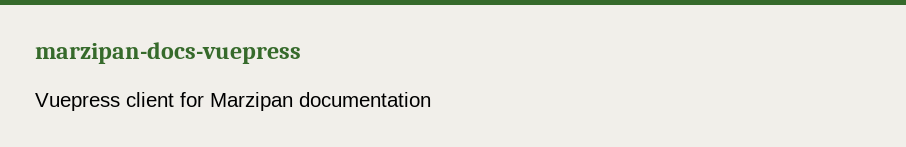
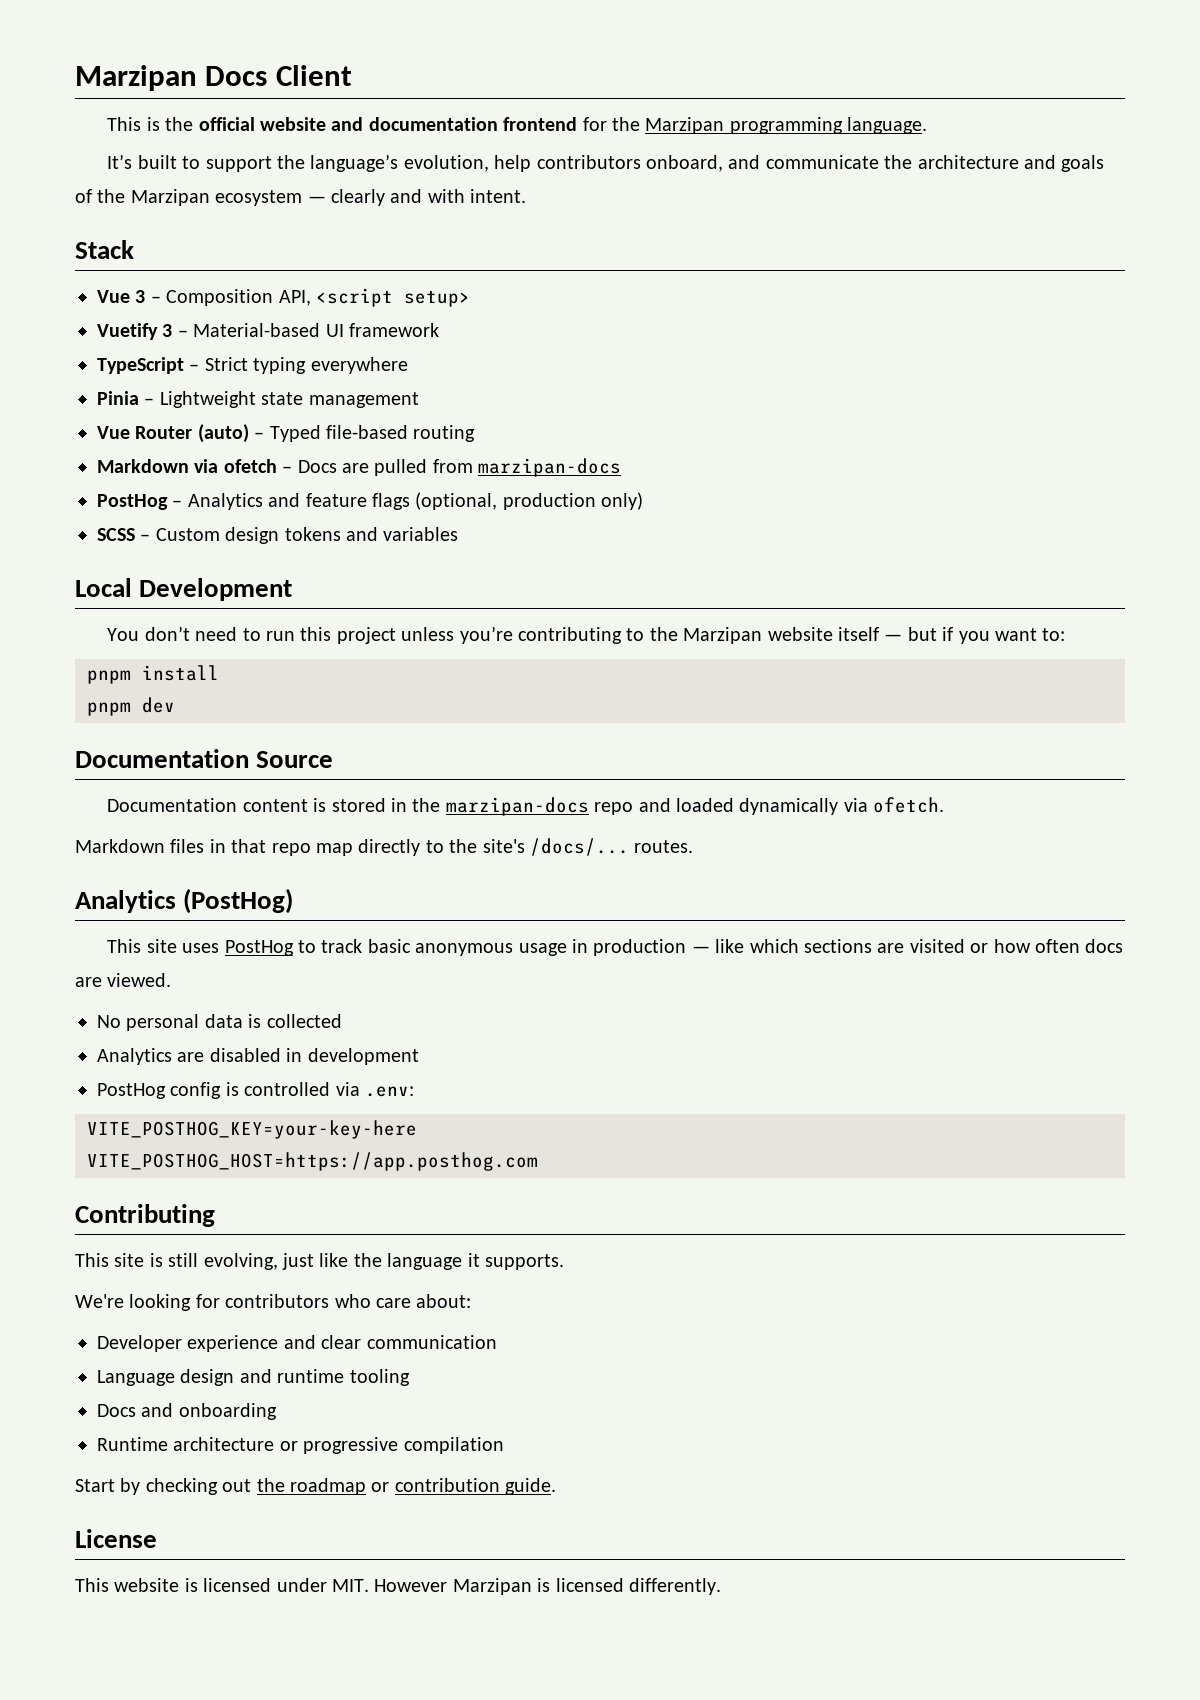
- marzipan-docs-vuepress
- Vuepress client for Marzipan documentation
+ Marzipan Docs Client
+ This is the official website and documentation frontend for the Marzipan programming language.
+ It’s built to support the language’s evolution, help contributors onboard, and communicate the architecture and goals of the Marzipan ecosystem — clearly and with intent.
+ Stack
+ Vue 3 – Composition API, <script setup>
+ Vuetify 3 – Material-based UI framework
+ TypeScript – Strict typing everywhere
+ Pinia – Lightweight state management
+ Vue Router (auto) – Typed file-based routing
+ Markdown via ofetch – Docs are pulled from marzipan-docs
+ PostHog – Analytics and feature flags (optional, production only)
+ SCSS – Custom design tokens and variables
+ Local Development
+ You don’t need to run this project unless you’re contributing to the Marzipan website itself — but if you want to:
+ pnpm install
+ pnpm dev
+ Documentation Source
+ Documentation content is stored in the marzipan-docs repo and loaded dynamically via ofetch.
+ Markdown files in that repo map directly to the site's /docs/... routes.
+ Analytics (PostHog)
+ This site uses PostHog to track basic anonymous usage in production — like which sections are visited or how often docs are viewed.
+ No personal data is collected
+ Analytics are disabled in development
+ PostHog config is controlled via .env:
+ VITE_POSTHOG_KEY=your-key-here
+ VITE_POSTHOG_HOST=https://app.posthog.com
+ Contributing
+ This site is still evolving, just like the language it supports.
+ We're looking for contributors who care about:
+ Developer experience and clear communication
+ Language design and runtime tooling
+ Docs and onboarding
+ Runtime architecture or progressive compilation
+ Start by checking out the roadmap or contribution guide.
+ License
+ This website is licensed under MIT. However Marzipan is licensed differently.

